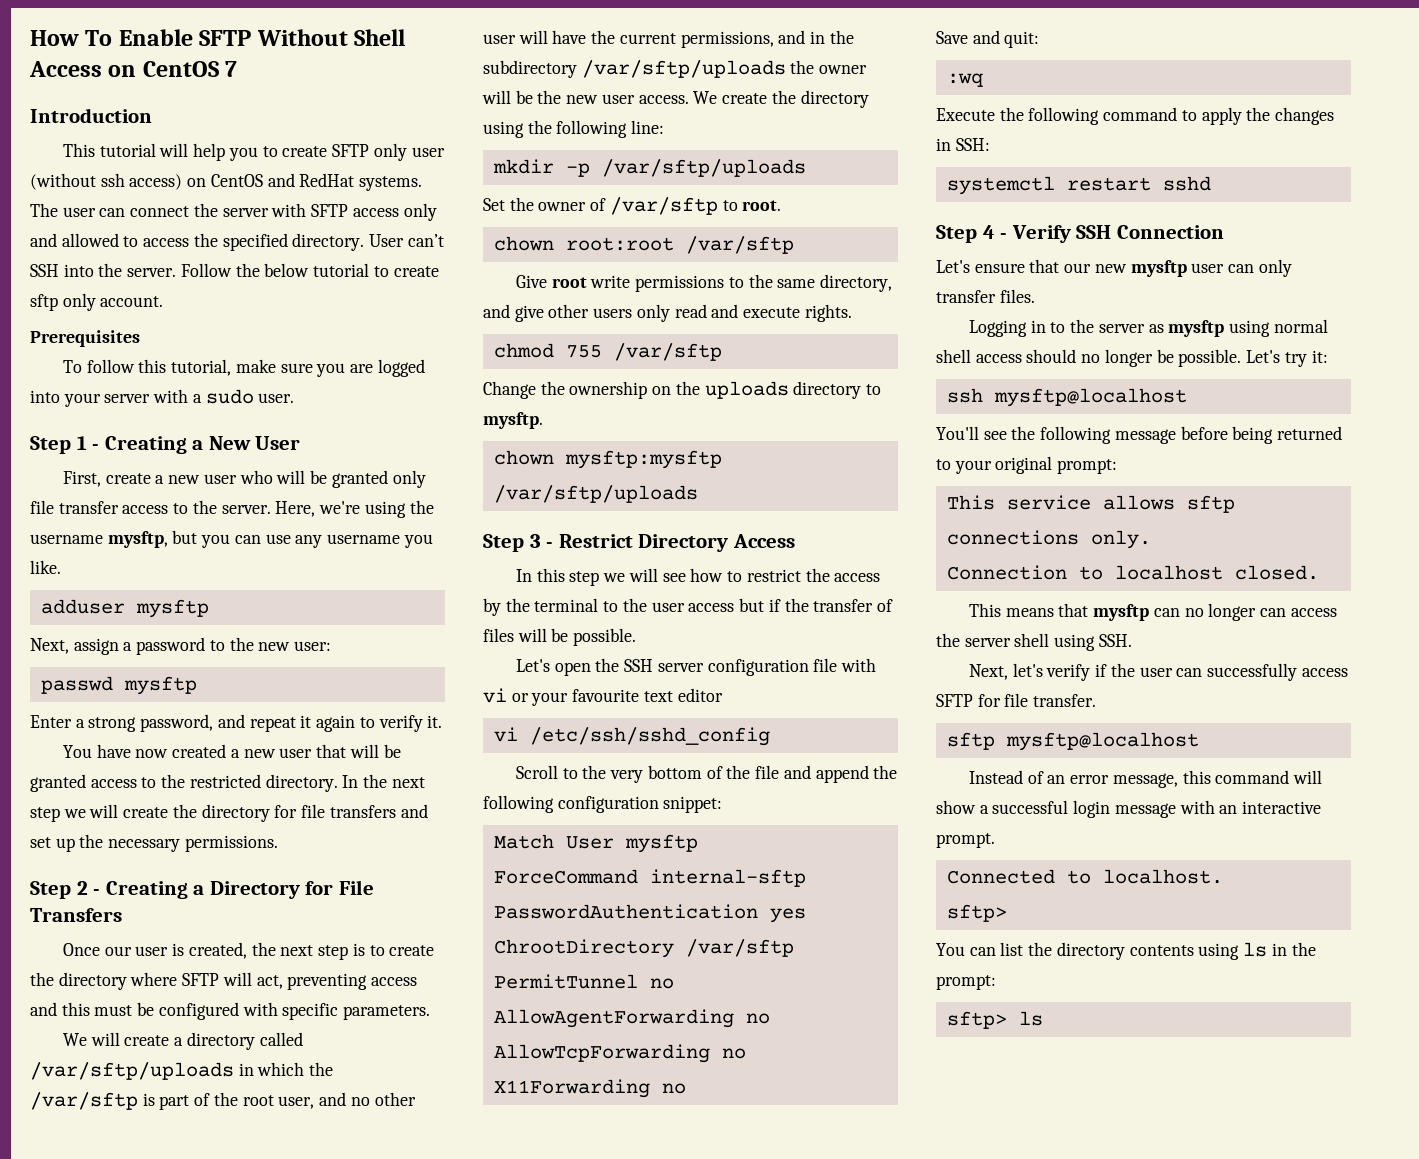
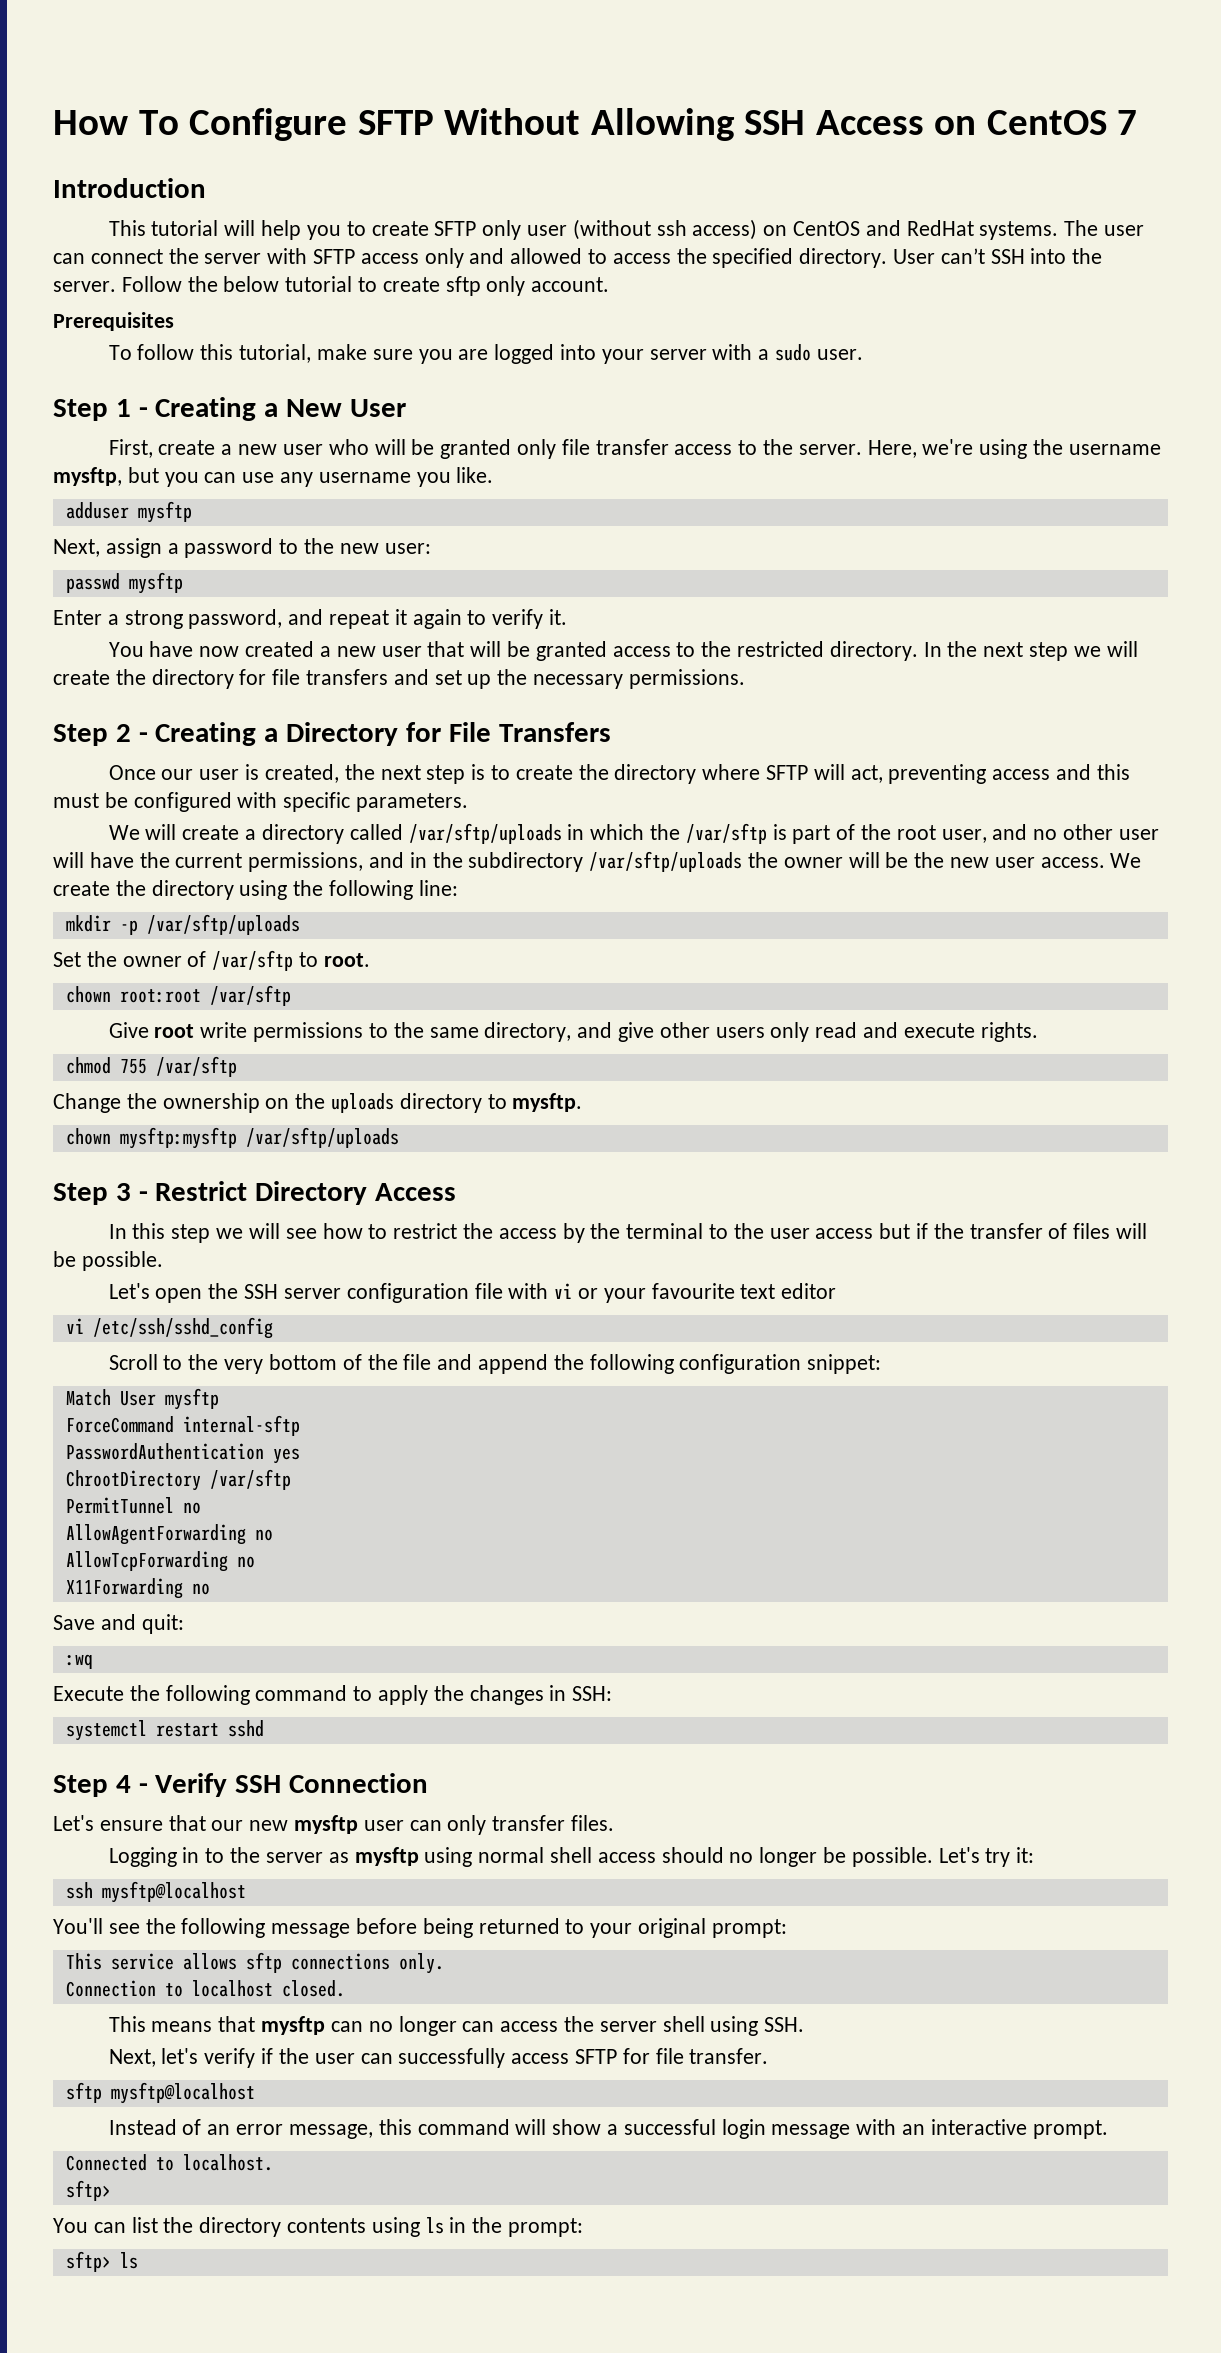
- How To Enable SFTP Without Shell Access on CentOS 7
+ How To Configure SFTP Without Allowing SSH Access on CentOS 7

